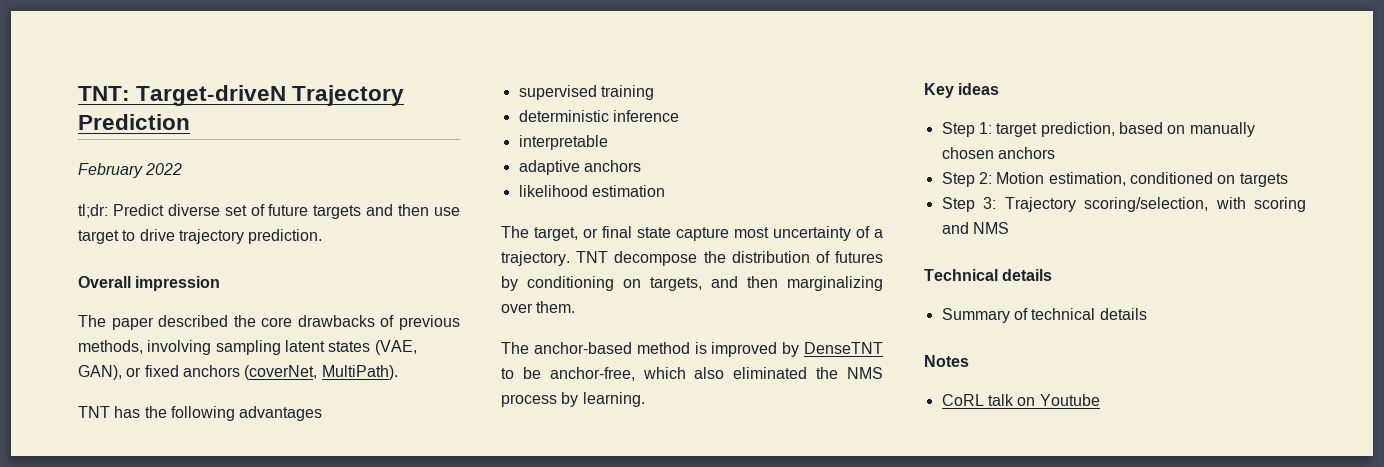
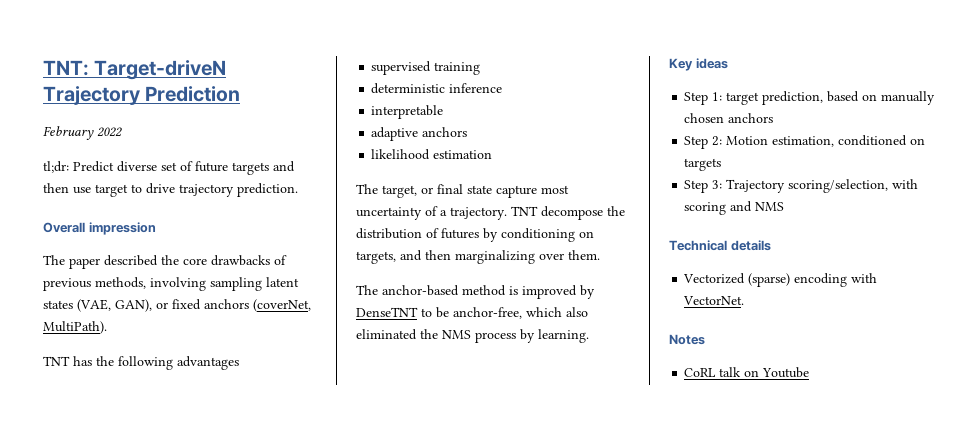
- Summary of technical details
+ Vectorized (sparse) encoding with VectorNet.

